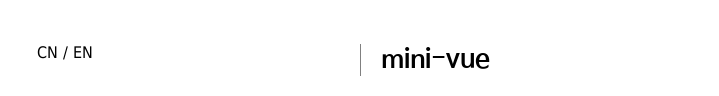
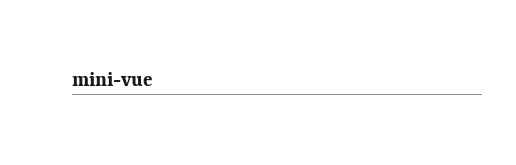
- CN / EN

